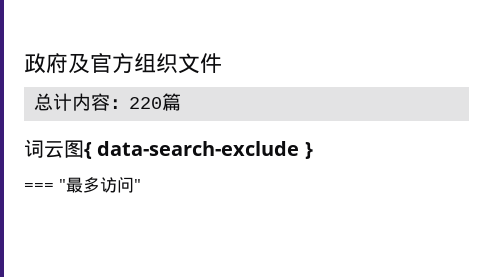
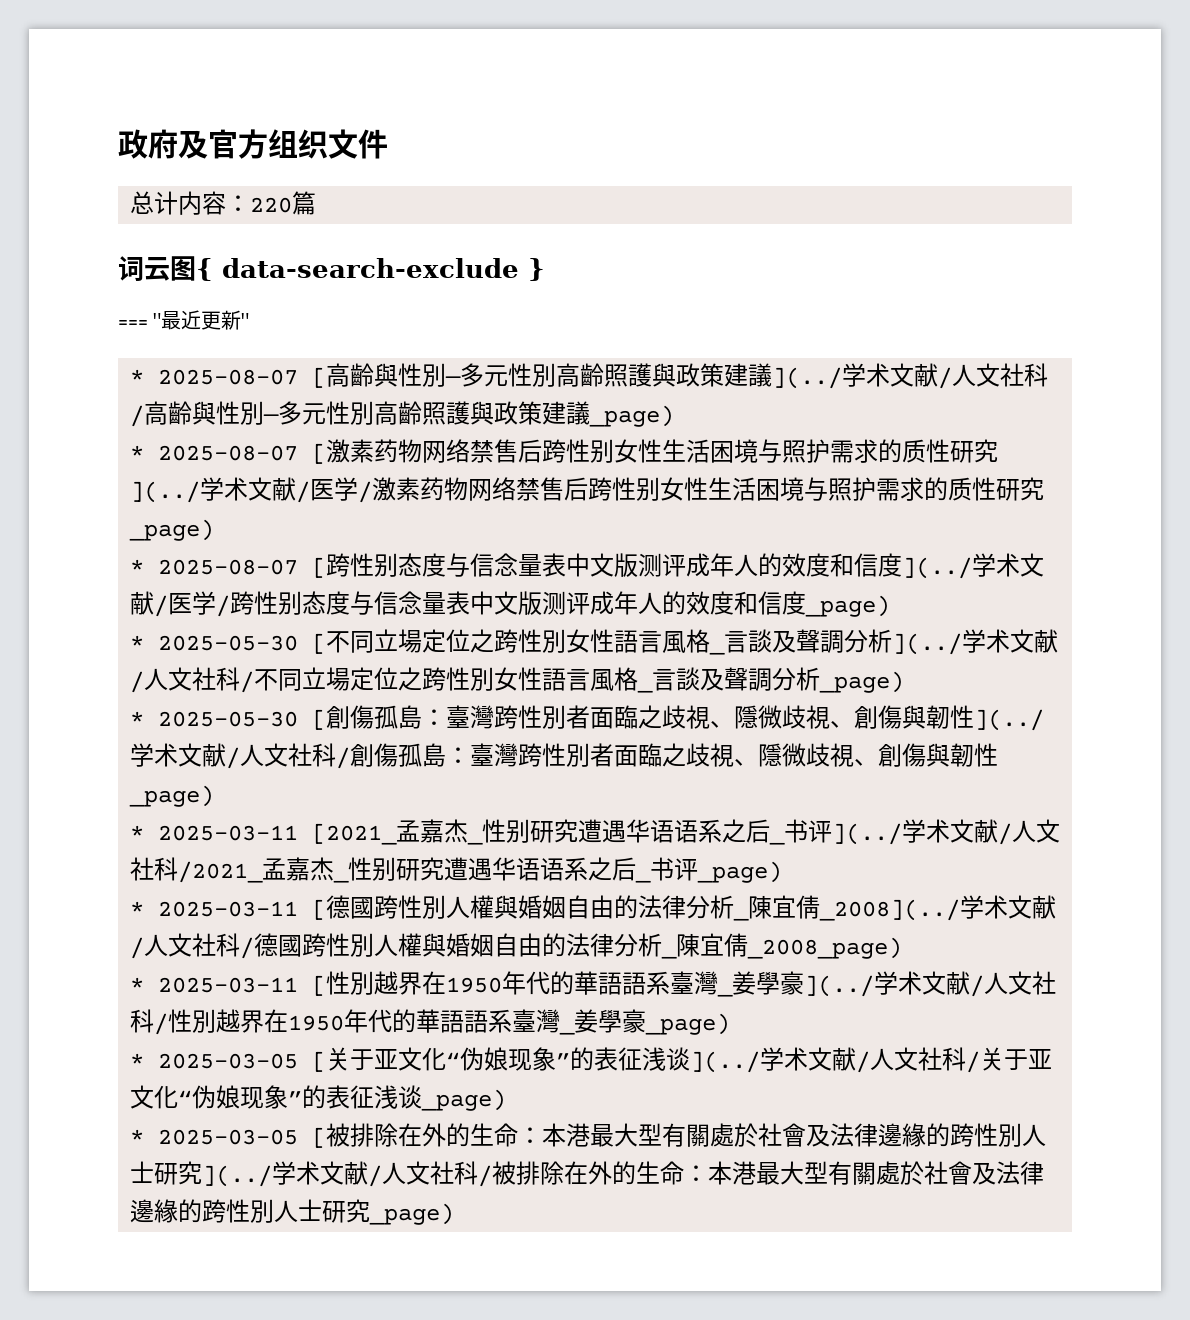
- === "最多访问"
+ === "最近更新"
+ * 2025-08-07 [高齡與性別—多元性別高齡照護與政策建議](../学术文献/人文社科/高齡與性別—多元性別高齡照護與政策建議_page)
+ * 2025-08-07 [激素药物网络禁售后跨性别女性生活困境与照护需求的质性研究](../学术文献/医学/激素药物网络禁售后跨性别女性生活困境与照护需求的质性研究_page)
+ * 2025-08-07 [跨性别态度与信念量表中文版测评成年人的效度和信度](../学术文献/医学/跨性别态度与信念量表中文版测评成年人的效度和信度_page)
+ * 2025-05-30 [不同立場定位之跨性別女性語言風格_言談及聲調分析](../学术文献/人文社科/不同立場定位之跨性別女性語言風格_言談及聲調分析_page)
+ * 2025-05-30 [創傷孤島：臺灣跨性別者面臨之歧視、隱微歧視、創傷與韌性](../学术文献/人文社科/創傷孤島：臺灣跨性別者面臨之歧視、隱微歧視、創傷與韌性_page)
+ * 2025-03-11 [2021_孟嘉杰_性别研究遭遇华语语系之后_书评](../学术文献/人文社科/2021_孟嘉杰_性别研究遭遇华语语系之后_书评_page)
+ * 2025-03-11 [德國跨性別人權與婚姻自由的法律分析_陳宜倩_2008](../学术文献/人文社科/德國跨性別人權與婚姻自由的法律分析_陳宜倩_2008_page)
+ * 2025-03-11 [性別越界在1950年代的華語語系臺灣_姜學豪](../学术文献/人文社科/性別越界在1950年代的華語語系臺灣_姜學豪_page)
+ * 2025-03-05 [关于亚文化“伪娘现象”的表征浅谈](../学术文献/人文社科/关于亚文化“伪娘现象”的表征浅谈_page)
+ * 2025-03-05 [被排除在外的生命：本港最大型有關處於社會及法律邊緣的跨性別人士研究](../学术文献/人文社科/被排除在外的生命：本港最大型有關處於社會及法律邊緣的跨性別人士研究_page)

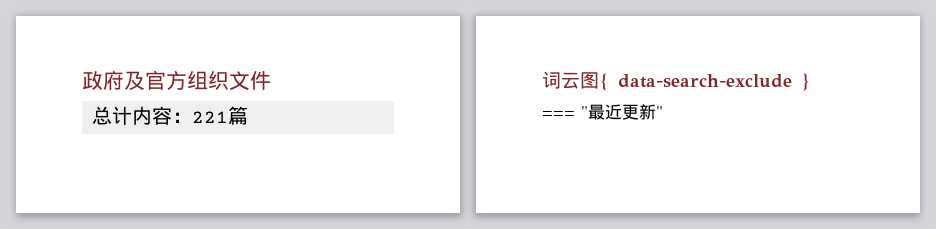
- 总计内容：220篇
+ 总计内容：221篇
- * 2025-08-07 [高齡與性別—多元性別高齡照護與政策建議](../学术文献/人文社科/高齡與性別—多元性別高齡照護與政策建議_page)
- * 2025-08-07 [激素药物网络禁售后跨性别女性生活困境与照护需求的质性研究](../学术文献/医学/激素药物网络禁售后跨性别女性生活困境与照护需求的质性研究_page)
- * 2025-08-07 [跨性别态度与信念量表中文版测评成年人的效度和信度](../学术文献/医学/跨性别态度与信念量表中文版测评成年人的效度和信度_page)
- * 2025-05-30 [不同立場定位之跨性別女性語言風格_言談及聲調分析](../学术文献/人文社科/不同立場定位之跨性別女性語言風格_言談及聲調分析_page)
- * 2025-05-30 [創傷孤島：臺灣跨性別者面臨之歧視、隱微歧視、創傷與韌性](../学术文献/人文社科/創傷孤島：臺灣跨性別者面臨之歧視、隱微歧視、創傷與韌性_page)
- * 2025-03-11 [2021_孟嘉杰_性别研究遭遇华语语系之后_书评](../学术文献/人文社科/2021_孟嘉杰_性别研究遭遇华语语系之后_书评_page)
- * 2025-03-11 [德國跨性別人權與婚姻自由的法律分析_陳宜倩_2008](../学术文献/人文社科/德國跨性別人權與婚姻自由的法律分析_陳宜倩_2008_page)
- * 2025-03-11 [性別越界在1950年代的華語語系臺灣_姜學豪](../学术文献/人文社科/性別越界在1950年代的華語語系臺灣_姜學豪_page)
- * 2025-03-05 [关于亚文化“伪娘现象”的表征浅谈](../学术文献/人文社科/关于亚文化“伪娘现象”的表征浅谈_page)
- * 2025-03-05 [被排除在外的生命：本港最大型有關處於社會及法律邊緣的跨性別人士研究](../学术文献/人文社科/被排除在外的生命：本港最大型有關處於社會及法律邊緣的跨性別人士研究_page)

